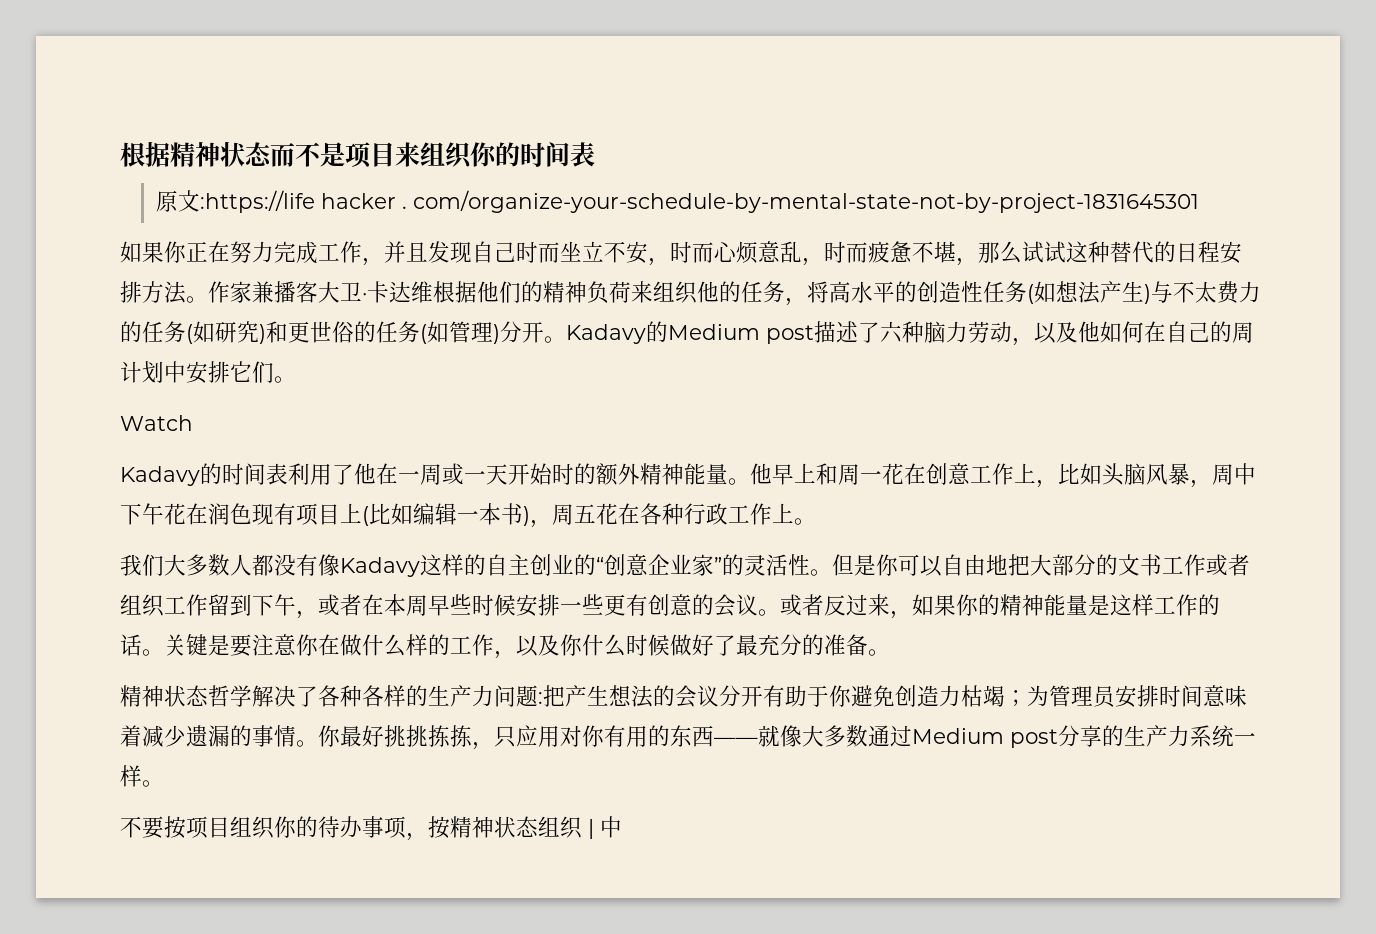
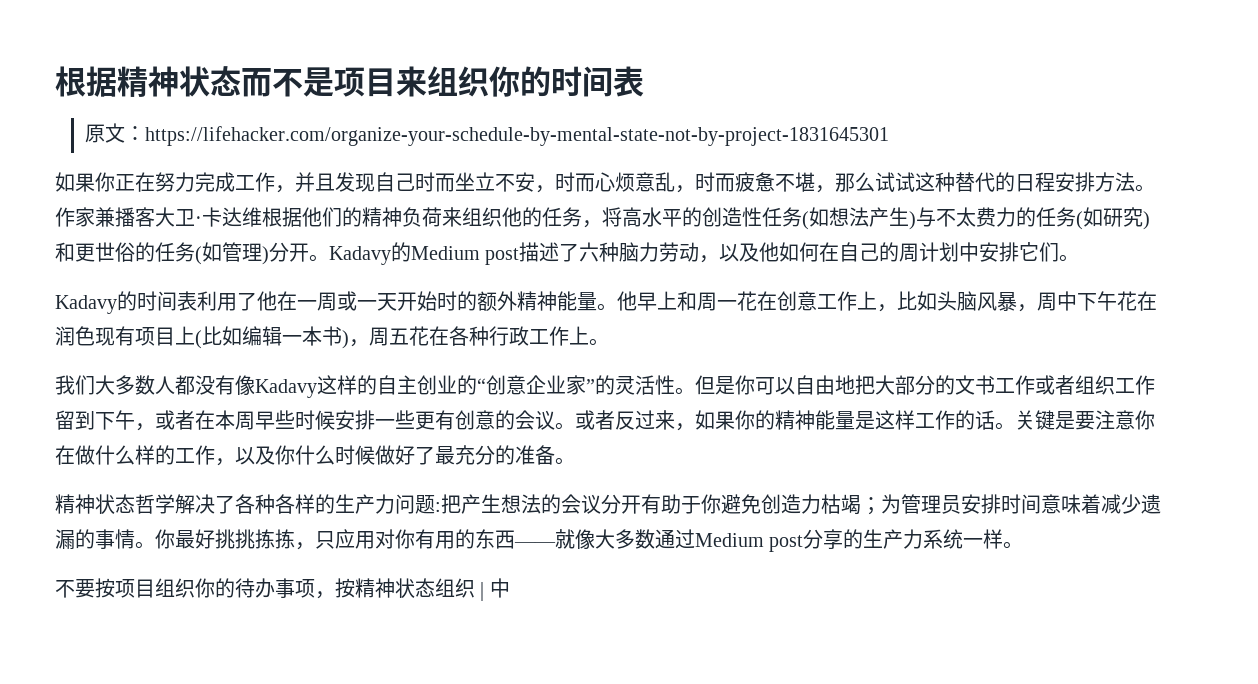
- 原文:https://life hacker . com/organize-your-schedule-by-mental-state-not-by-project-1831645301
+ 原文：https://lifehacker.com/organize-your-schedule-by-mental-state-not-by-project-1831645301
- Watch

